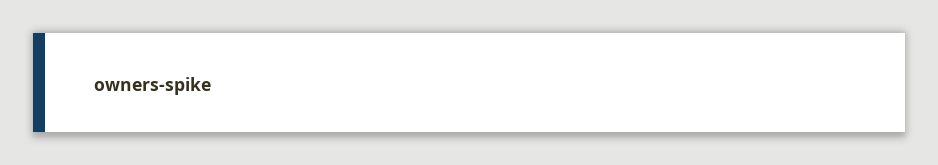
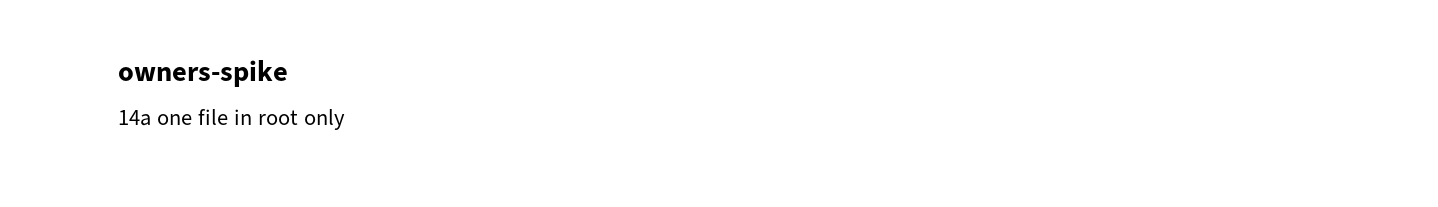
+ 14a one file in root only

